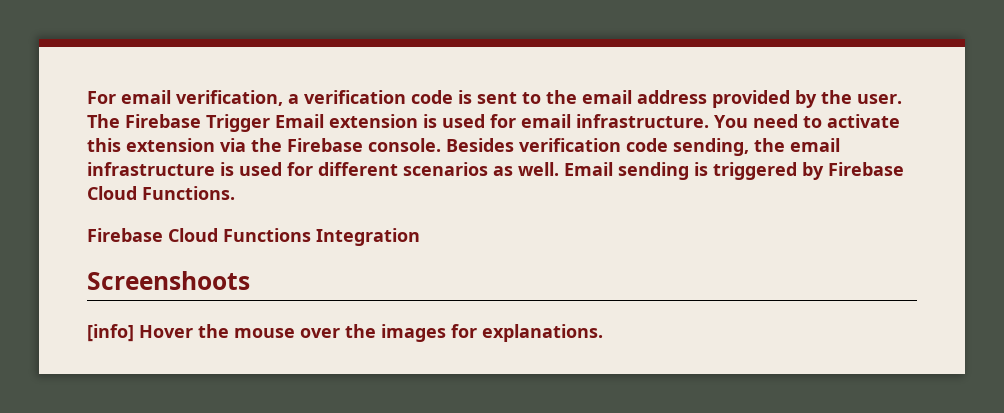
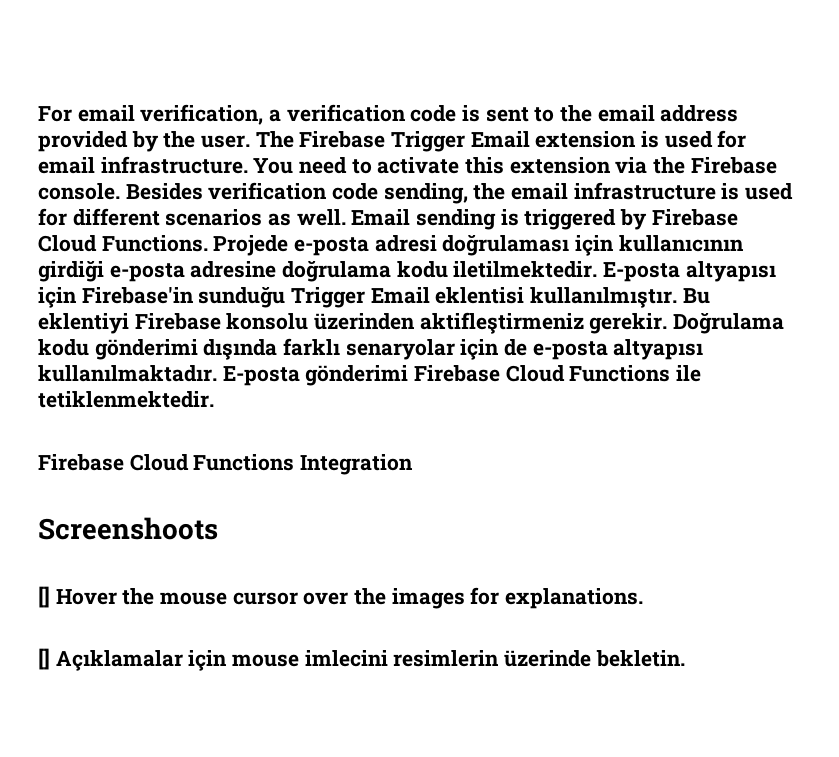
+ Projede e-posta adresi doğrulaması için kullanıcının girdiği e-posta adresine doğrulama kodu iletilmektedir. E-posta altyapısı için Firebase'in sunduğu Trigger Email eklentisi kullanılmıştır. Bu eklentiyi Firebase konsolu üzerinden aktifleştirmeniz gerekir. Doğrulama kodu gönderimi dışında farklı senaryolar için de e-posta altyapısı kullanılmaktadır. E-posta gönderimi Firebase Cloud Functions ile tetiklenmektedir.
- [info] Hover the mouse over the images for explanations.
+ [] Hover the mouse cursor over the images for explanations.
+ [] Açıklamalar için mouse imlecini resimlerin üzerinde bekletin.

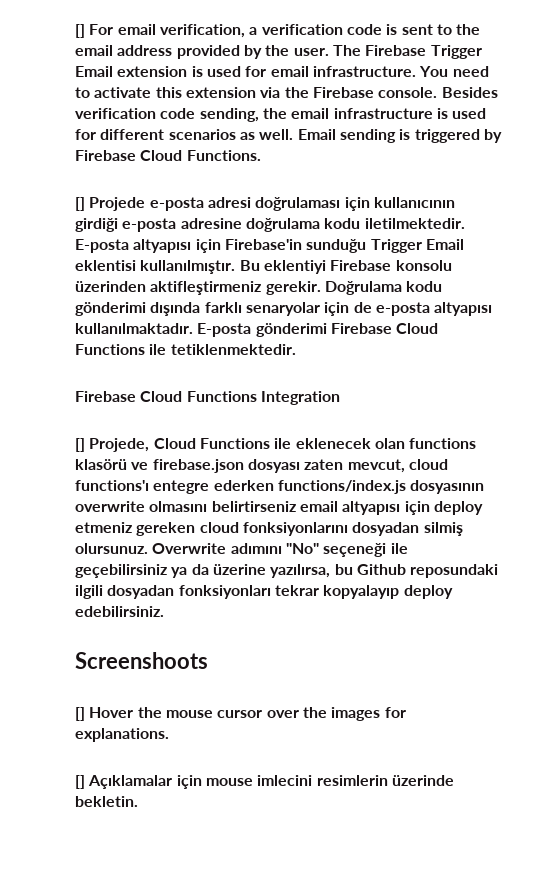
- For email verification, a verification code is sent to the email address provided by the user.
+ [] For email verification, a verification code is sent to the email address provided by the user.
- Email sending is triggered by Firebase Cloud Functions. Projede e-posta adresi doğrulaması için kullanıcının girdiği e-posta adresine doğrulama kodu iletilmektedir.
+ Email sending is triggered by Firebase Cloud Functions.
+ [] Projede e-posta adresi doğrulaması için kullanıcının girdiği e-posta adresine doğrulama kodu iletilmektedir.
+ [] Projede, Cloud Functions ile eklenecek olan functions klasörü ve firebase.json dosyası zaten mevcut, cloud functions'ı entegre ederken functions/index.js dosyasının overwrite olmasını belirtirseniz email altyapısı için deploy etmeniz gereken cloud fonksiyonlarını dosyadan silmiş olursunuz. Overwrite adımını "No" seçeneği ile geçebilirsiniz ya da üzerine yazılırsa, bu Github reposundaki ilgili dosyadan fonksiyonları tekrar kopyalayıp deploy edebilirsiniz.

